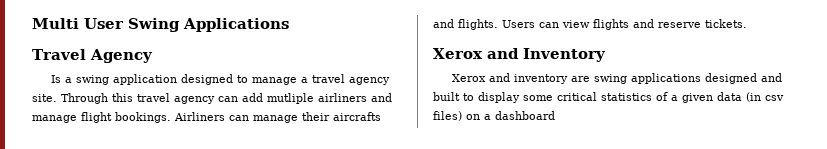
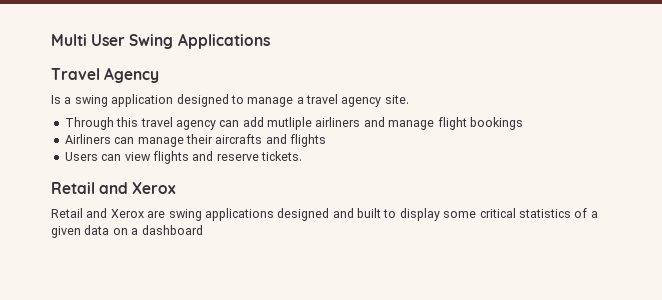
- Is a swing application designed to manage a travel agency site. Through this travel agency can add mutliple airliners and manage flight bookings. Airliners can manage their aircrafts and flights. Users can view flights and reserve tickets.
- Xerox and Inventory
- Xerox and inventory are swing applications designed and built to display some critical statistics of a given data (in csv files) on a dashboard
+ Is a swing application designed to manage a travel agency site.
+ Through this travel agency can add mutliple airliners and manage flight bookings
+ Airliners can manage their aircrafts and flights
+ Users can view flights and reserve tickets.
+ Retail and Xerox
+ Retail and Xerox are swing applications designed and built to display some critical statistics of a given data on a dashboard

